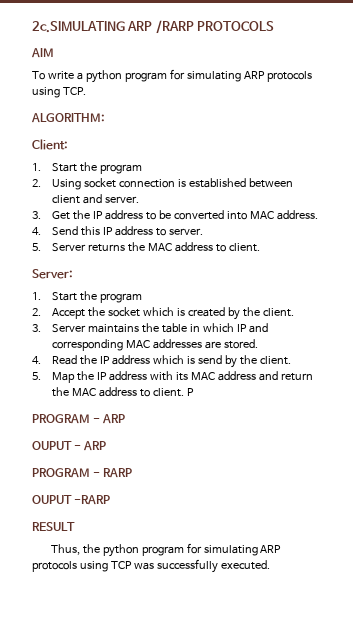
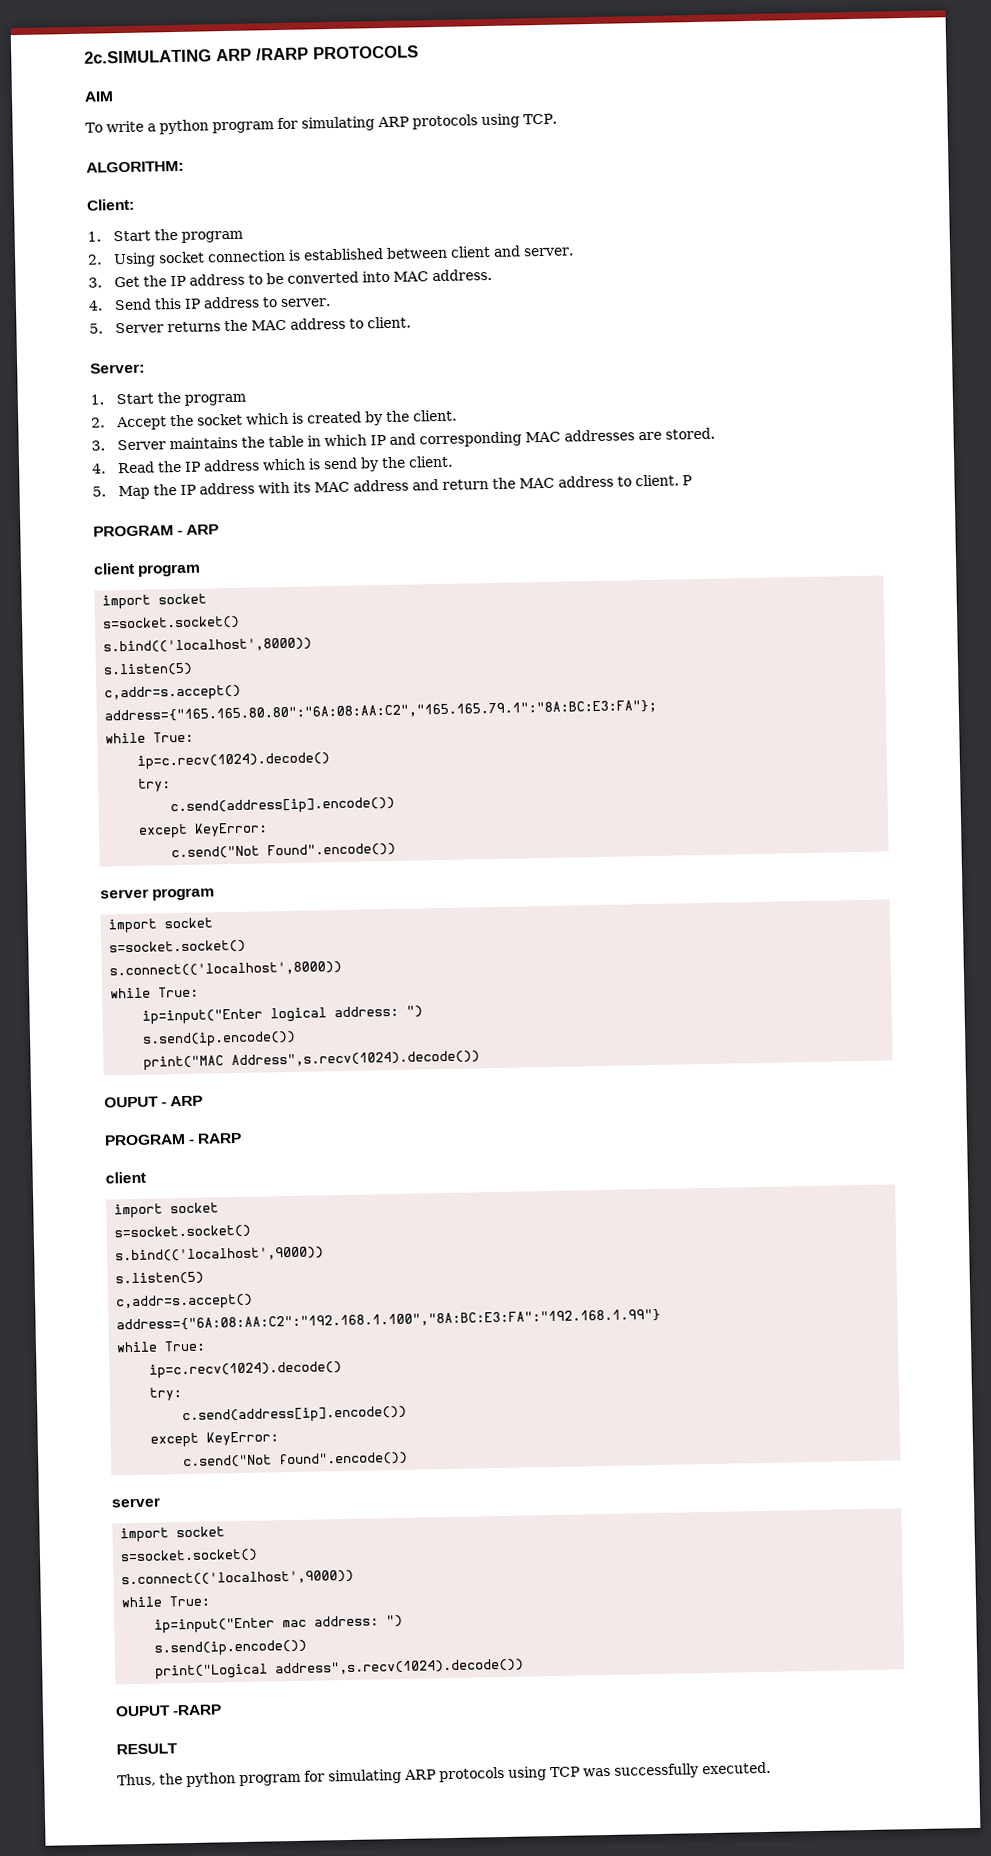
+ client program
+ import socket
+ s=socket.socket()
+ s.bind(('localhost',8000))
+ s.listen(5)
+ c,addr=s.accept()
+ address={"165.165.80.80":"6A:08:AA:C2","165.165.79.1":"8A:BC:E3:FA"};
+ while True:
+ ip=c.recv(1024).decode()
+ try:
+ c.send(address[ip].encode())
+ except KeyError:
+ c.send("Not Found".encode())
+ server program
+ import socket
+ s=socket.socket()
+ s.connect(('localhost',8000))
+ while True:
+ ip=input("Enter logical address: ")
+ s.send(ip.encode())
+ print("MAC Address",s.recv(1024).decode())
  PROGRAM - RARP
+ client
+ import socket
+ s=socket.socket()
+ s.bind(('localhost',9000))
+ s.listen(5)
+ c,addr=s.accept()
+ address={"6A:08:AA:C2":"192.168.1.100","8A:BC:E3:FA":"192.168.1.99"}
+ while True:
+ ip=c.recv(1024).decode()
+ try:
+ c.send(address[ip].encode())
+ except KeyError:
+ c.send("Not found".encode())
+ server
+ import socket
+ s=socket.socket()
+ s.connect(('localhost',9000))
+ while True:
+ ip=input("Enter mac address: ")
+ s.send(ip.encode())
+ print("Logical address",s.recv(1024).decode())

